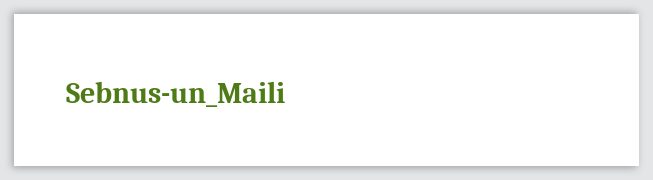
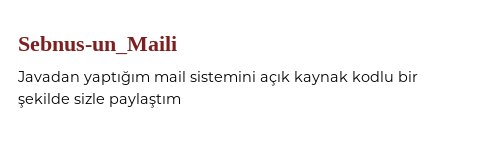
+ Javadan yaptığım mail sistemini açık kaynak kodlu bir şekilde sizle paylaştım

